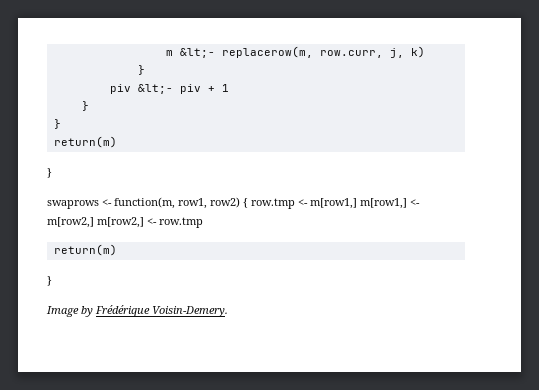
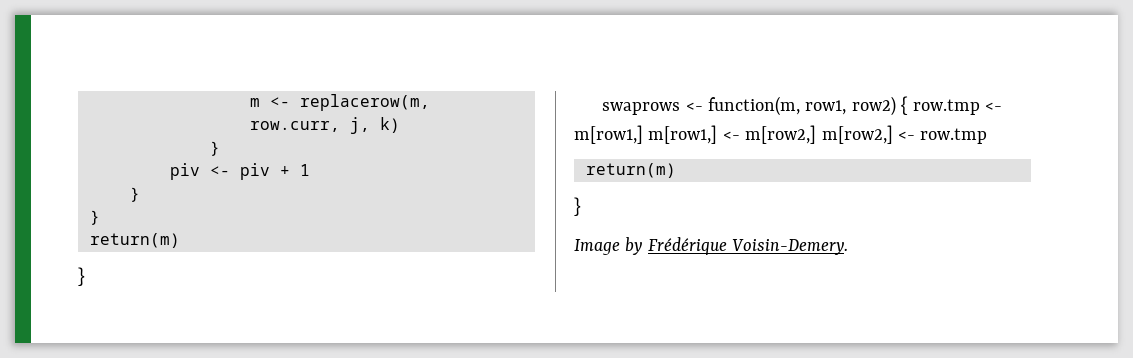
- m &lt;- replacerow(m, row.curr, j, k)
+ m <- replacerow(m, row.curr, j, k)
- piv &lt;- piv + 1
+ piv <- piv + 1

